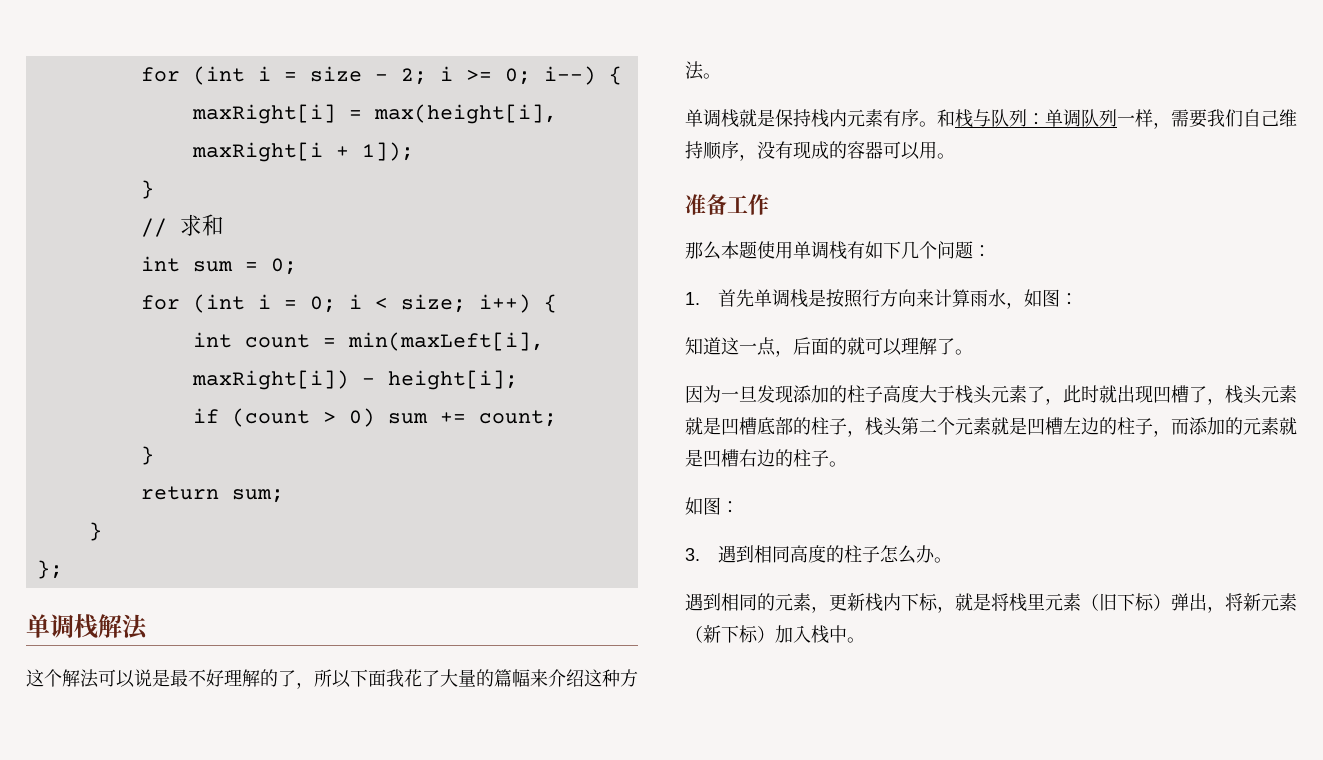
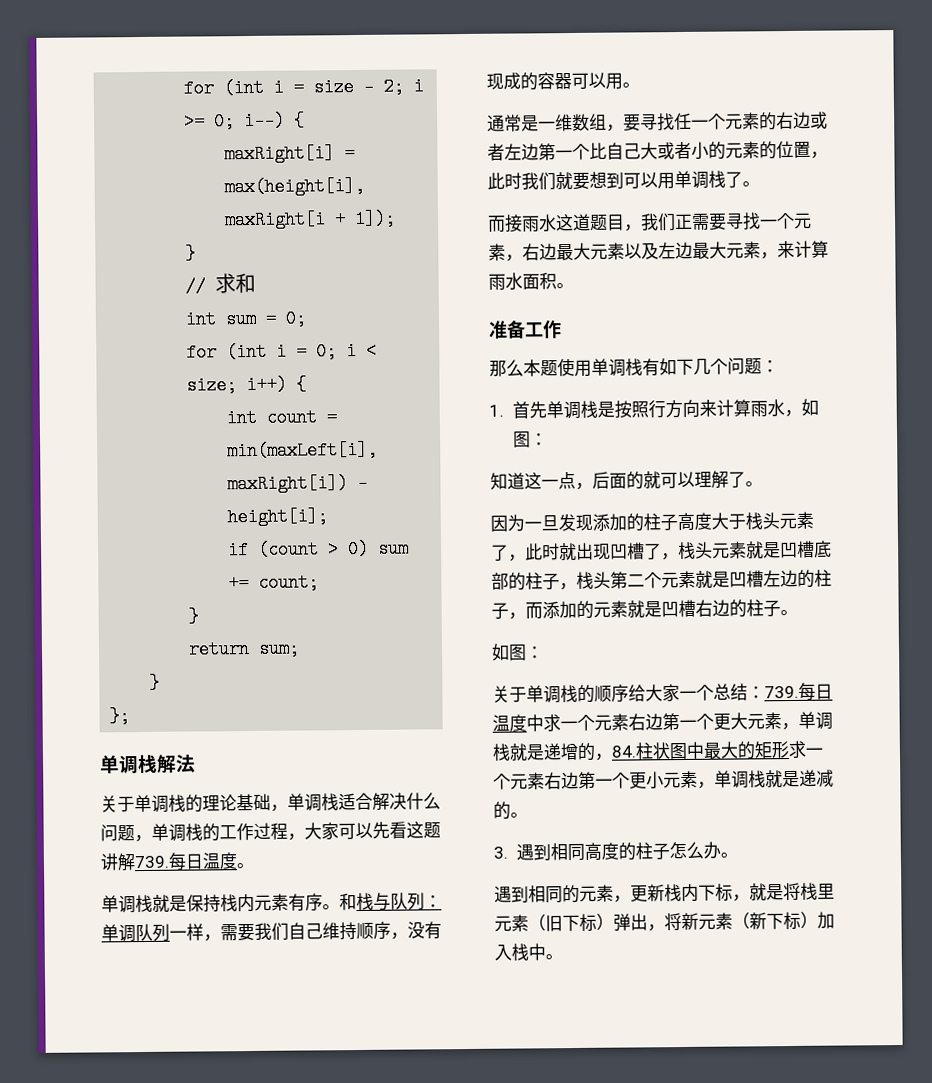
- 这个解法可以说是最不好理解的了，所以下面我花了大量的篇幅来介绍这种方法。
+ 关于单调栈的理论基础，单调栈适合解决什么问题，单调栈的工作过程，大家可以先看这题讲解739.每日温度。
+ 通常是一维数组，要寻找任一个元素的右边或者左边第一个比自己大或者小的元素的位置，此时我们就要想到可以用单调栈了。
+ 而接雨水这道题目，我们正需要寻找一个元素，右边最大元素以及左边最大元素，来计算雨水面积。
+ 关于单调栈的顺序给大家一个总结：739.每日温度中求一个元素右边第一个更大元素，单调栈就是递增的，84.柱状图中最大的矩形求一个元素右边第一个更小元素，单调栈就是递减的。

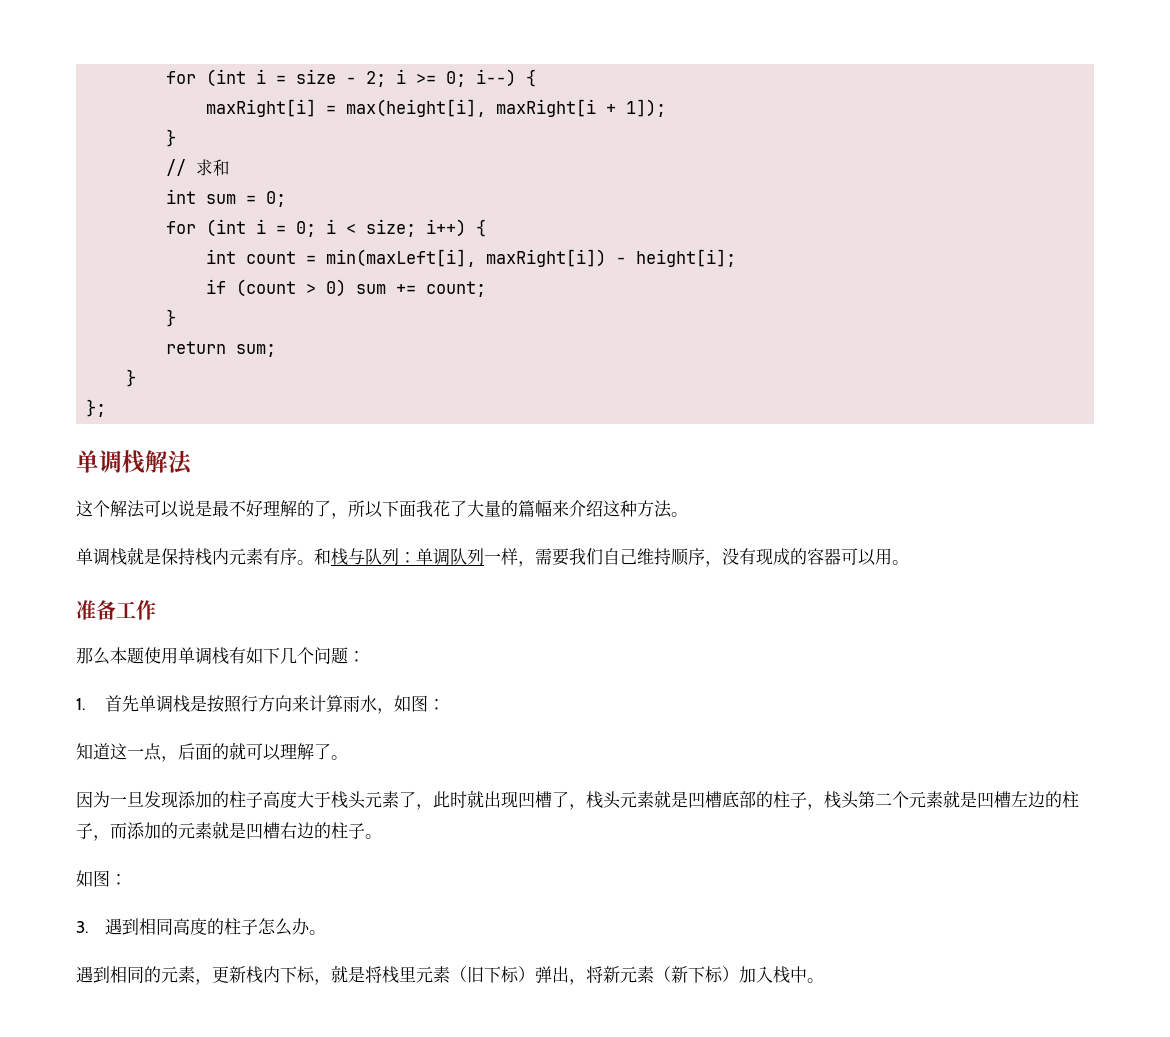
- 关于单调栈的理论基础，单调栈适合解决什么问题，单调栈的工作过程，大家可以先看这题讲解739.每日温度。
+ 这个解法可以说是最不好理解的了，所以下面我花了大量的篇幅来介绍这种方法。
- 通常是一维数组，要寻找任一个元素的右边或者左边第一个比自己大或者小的元素的位置，此时我们就要想到可以用单调栈了。
- 而接雨水这道题目，我们正需要寻找一个元素，右边最大元素以及左边最大元素，来计算雨水面积。
- 关于单调栈的顺序给大家一个总结：739.每日温度中求一个元素右边第一个更大元素，单调栈就是递增的，84.柱状图中最大的矩形求一个元素右边第一个更小元素，单调栈就是递减的。

